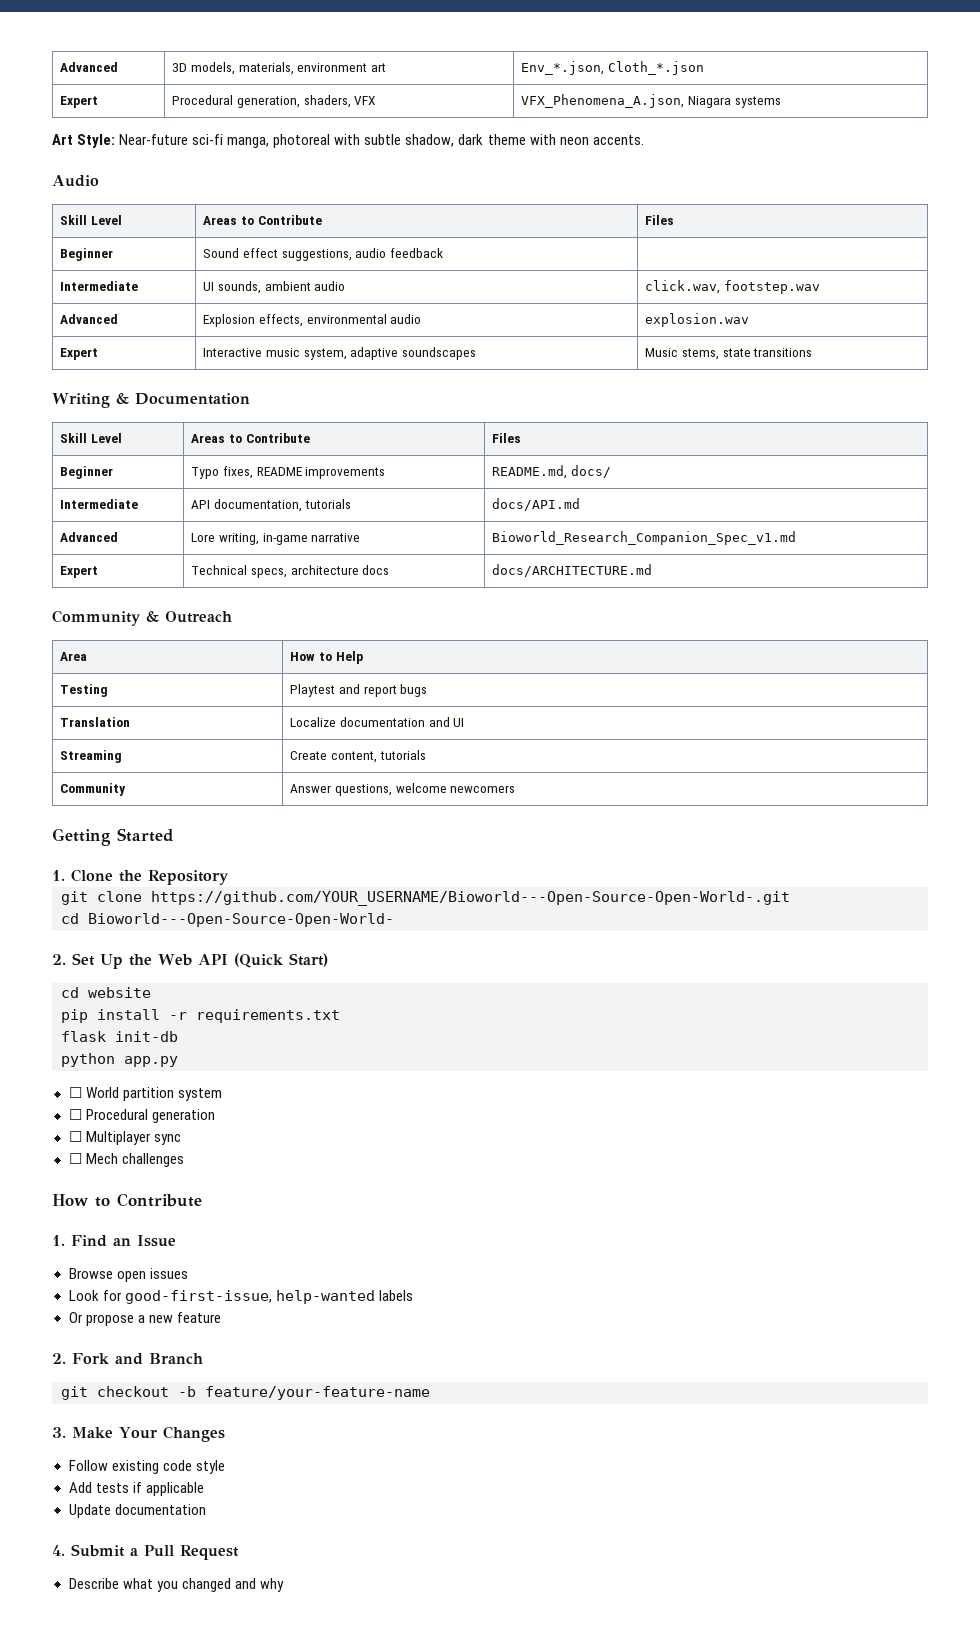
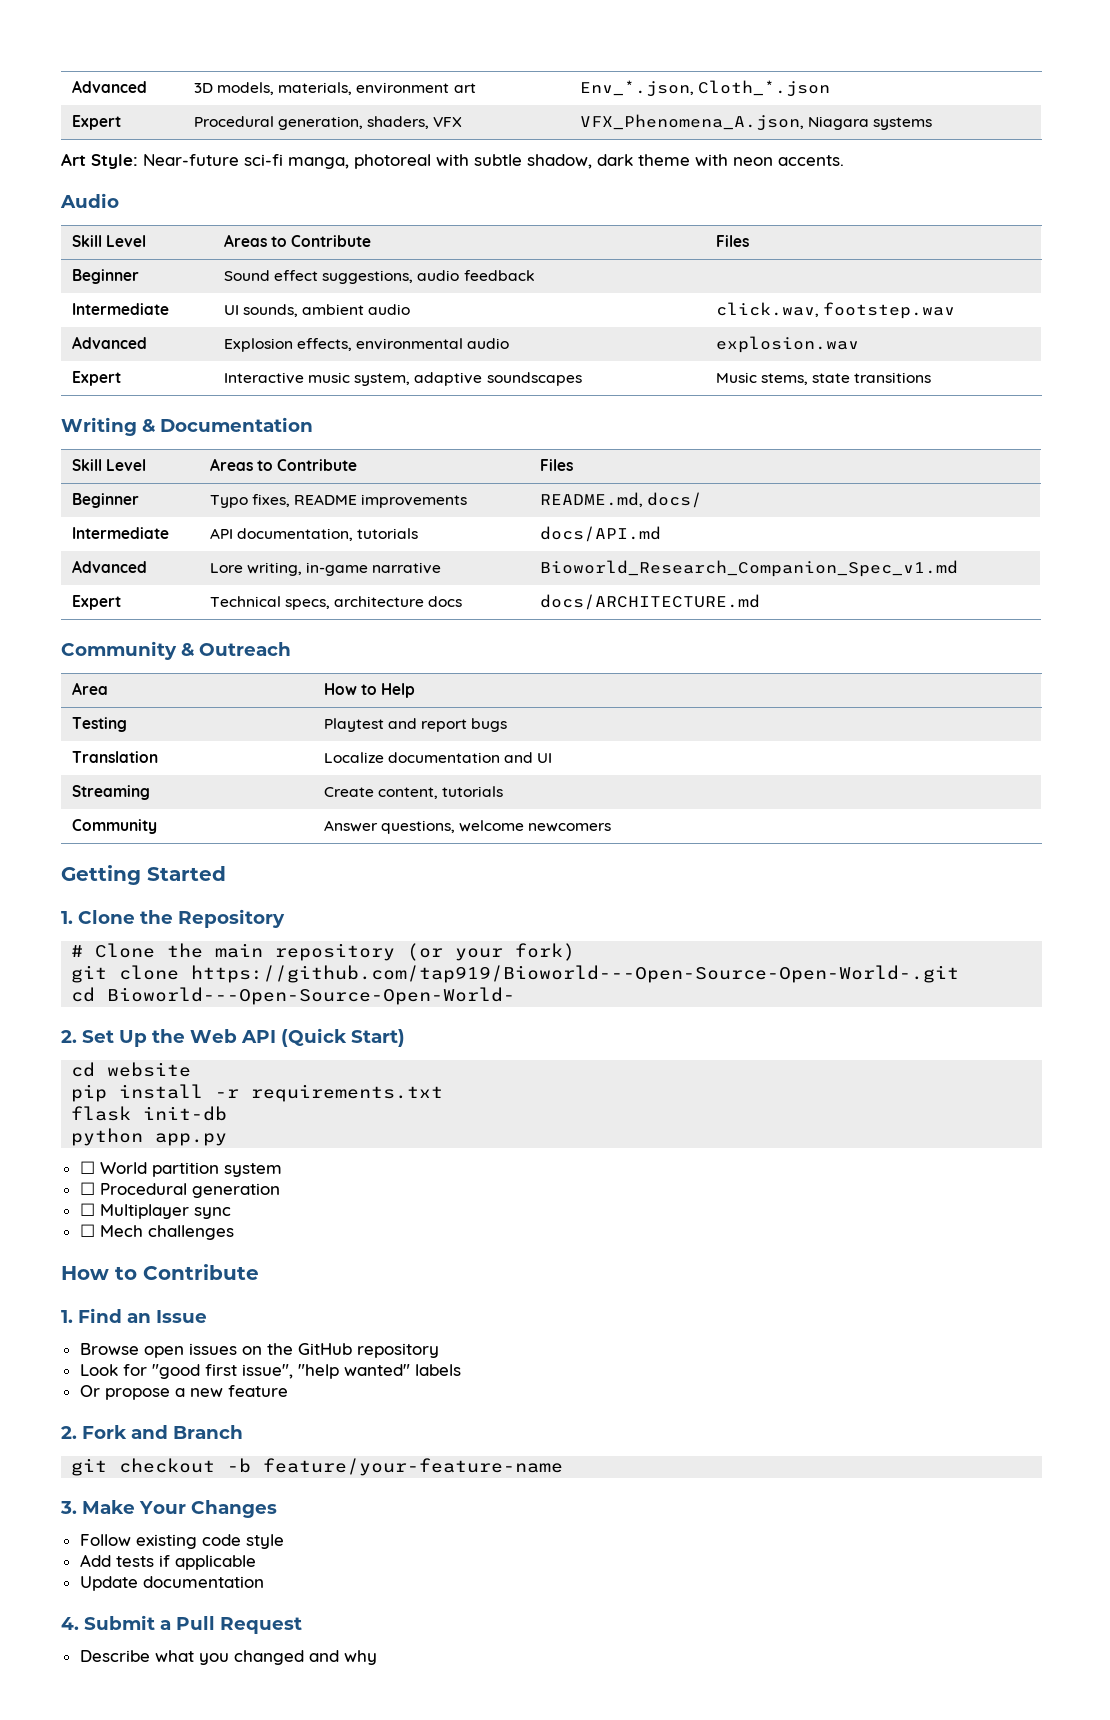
+ # Clone the main repository (or your fork)
- git clone https://github.com/YOUR_USERNAME/Bioworld---Open-Source-Open-World-.git
+ git clone https://github.com/tap919/Bioworld---Open-Source-Open-World-.git
- Browse open issues
- Look for good-first-issue, help-wanted labels
+ Browse open issues on the GitHub repository
+ Look for "good first issue", "help wanted" labels

